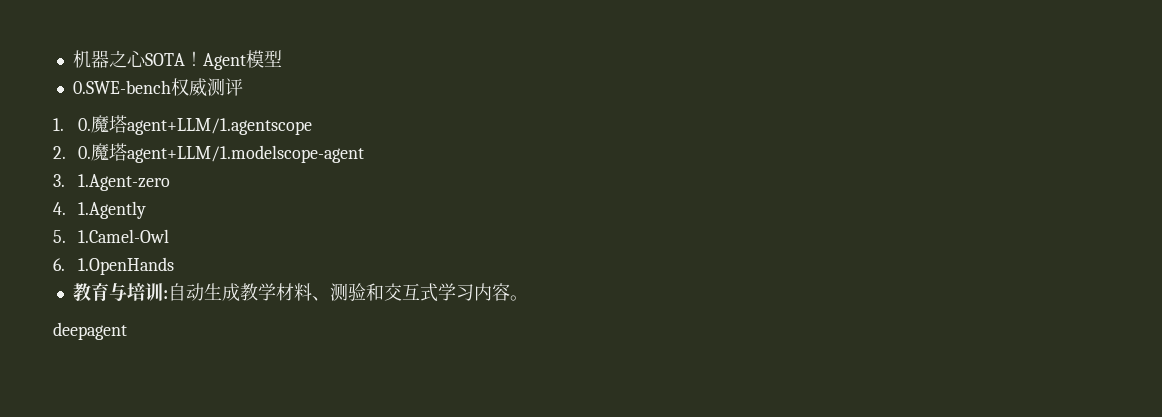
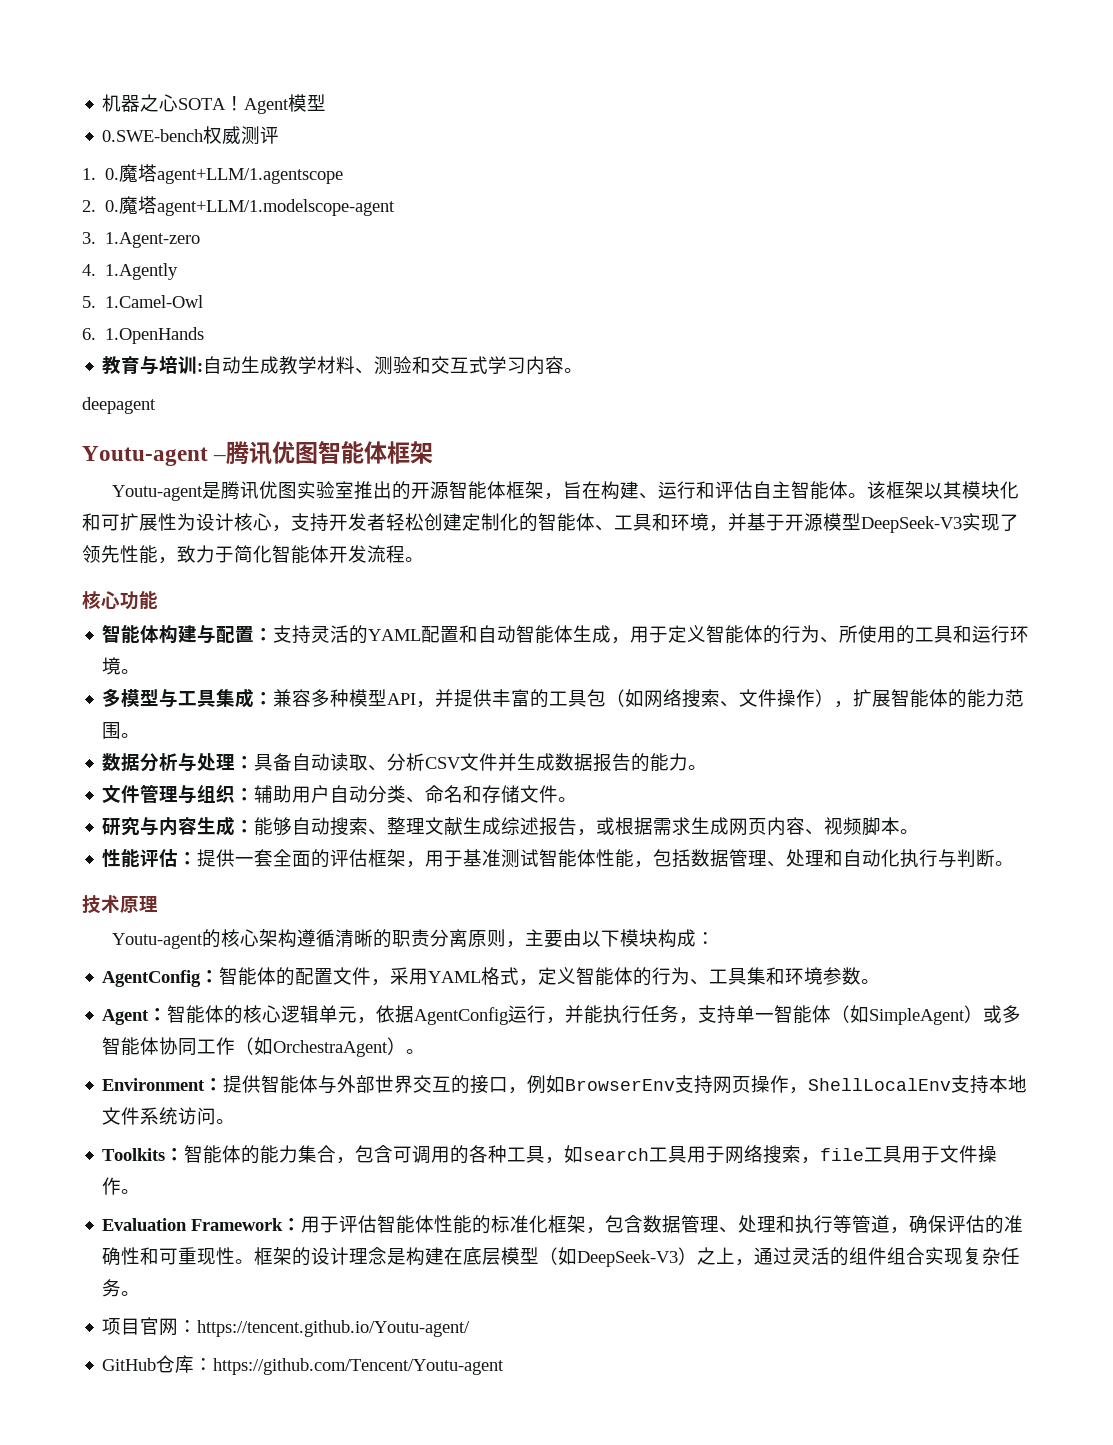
+ Youtu-agent –腾讯优图智能体框架
+ Youtu-agent是腾讯优图实验室推出的开源智能体框架，旨在构建、运行和评估自主智能体。该框架以其模块化和可扩展性为设计核心，支持开发者轻松创建定制化的智能体、工具和环境，并基于开源模型DeepSeek-V3实现了领先性能，致力于简化智能体开发流程。
+ 核心功能
+ 智能体构建与配置：支持灵活的YAML配置和自动智能体生成，用于定义智能体的行为、所使用的工具和运行环境。
+ 多模型与工具集成：兼容多种模型API，并提供丰富的工具包（如网络搜索、文件操作），扩展智能体的能力范围。
+ 数据分析与处理：具备自动读取、分析CSV文件并生成数据报告的能力。
+ 文件管理与组织：辅助用户自动分类、命名和存储文件。
+ 研究与内容生成：能够自动搜索、整理文献生成综述报告，或根据需求生成网页内容、视频脚本。
+ 性能评估：提供一套全面的评估框架，用于基准测试智能体性能，包括数据管理、处理和自动化执行与判断。
+ 技术原理
+ Youtu-agent的核心架构遵循清晰的职责分离原则，主要由以下模块构成：
+ AgentConfig：智能体的配置文件，采用YAML格式，定义智能体的行为、工具集和环境参数。
+ Agent：智能体的核心逻辑单元，依据AgentConfig运行，并能执行任务，支持单一智能体（如SimpleAgent）或多智能体协同工作（如OrchestraAgent）。
+ Environment：提供智能体与外部世界交互的接口，例如BrowserEnv支持网页操作，ShellLocalEnv支持本地文件系统访问。
+ Toolkits：智能体的能力集合，包含可调用的各种工具，如search工具用于网络搜索，file工具用于文件操作。
+ Evaluation Framework：用于评估智能体性能的标准化框架，包含数据管理、处理和执行等管道，确保评估的准确性和可重现性。框架的设计理念是构建在底层模型（如DeepSeek-V3）之上，通过灵活的组件组合实现复杂任务。
+ 项目官网：https://tencent.github.io/Youtu-agent/
+ GitHub仓库：https://github.com/Tencent/Youtu-agent

